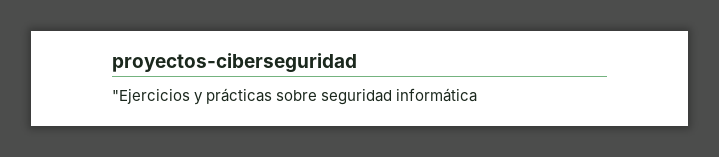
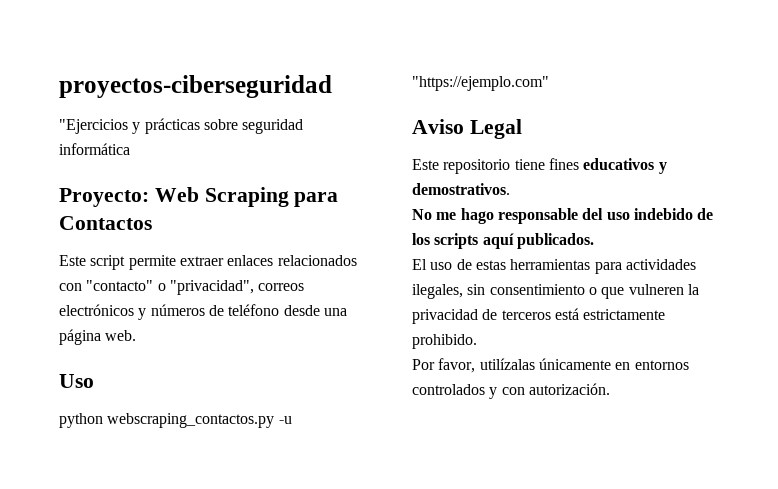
+ Proyecto: Web Scraping para Contactos
+ Este script permite extraer enlaces relacionados con "contacto" o "privacidad", correos electrónicos y números de teléfono desde una página web.
+ Uso
+ python webscraping_contactos.py -u "https://ejemplo.com"
+ Aviso Legal
+ Este repositorio tiene fines educativos y demostrativos.
+ No me hago responsable del uso indebido de los scripts aquí publicados.
+ El uso de estas herramientas para actividades ilegales, sin consentimiento o que vulneren la privacidad de terceros está estrictamente prohibido.
+ Por favor, utilízalas únicamente en entornos controlados y con autorización.

